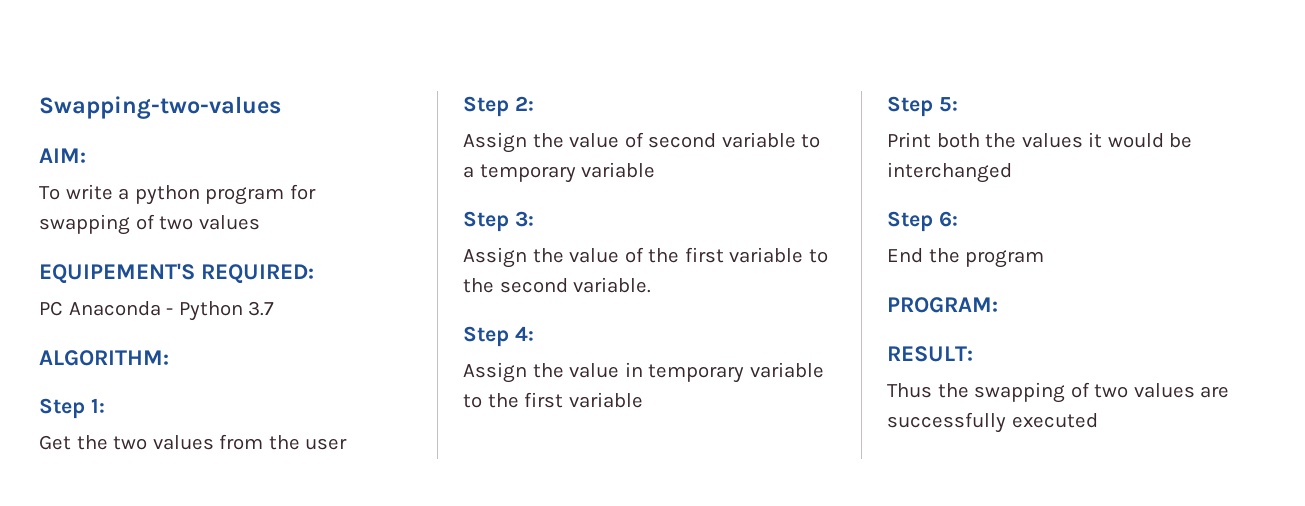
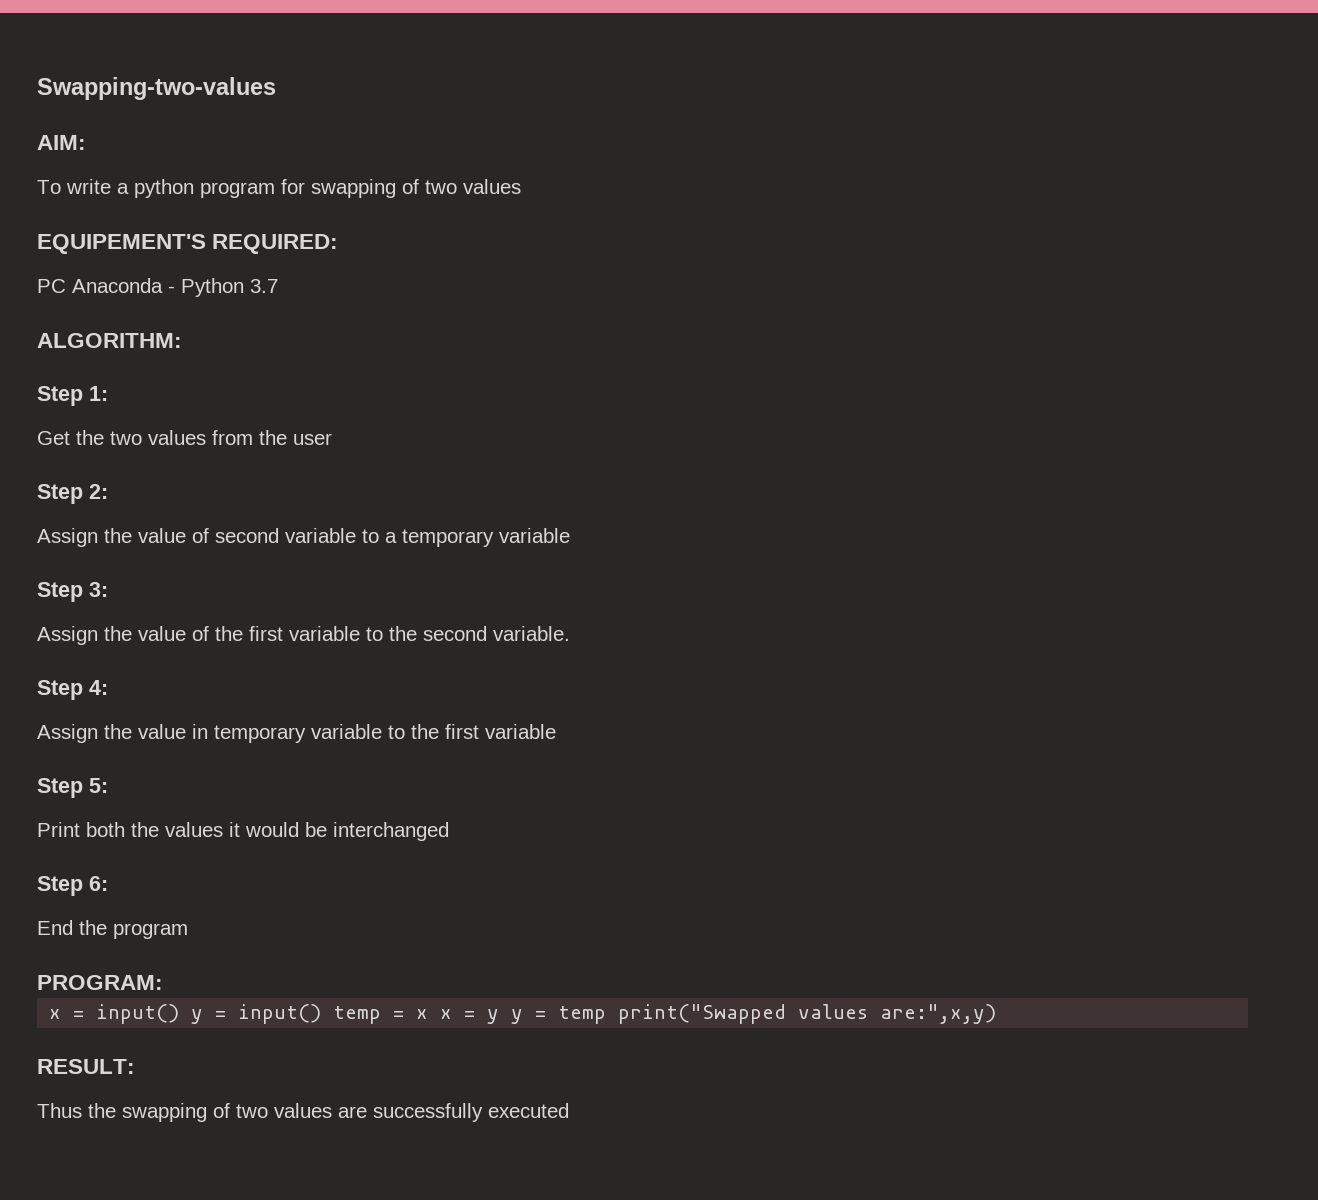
+ x = input() y = input() temp = x x = y y = temp print("Swapped values are:",x,y)

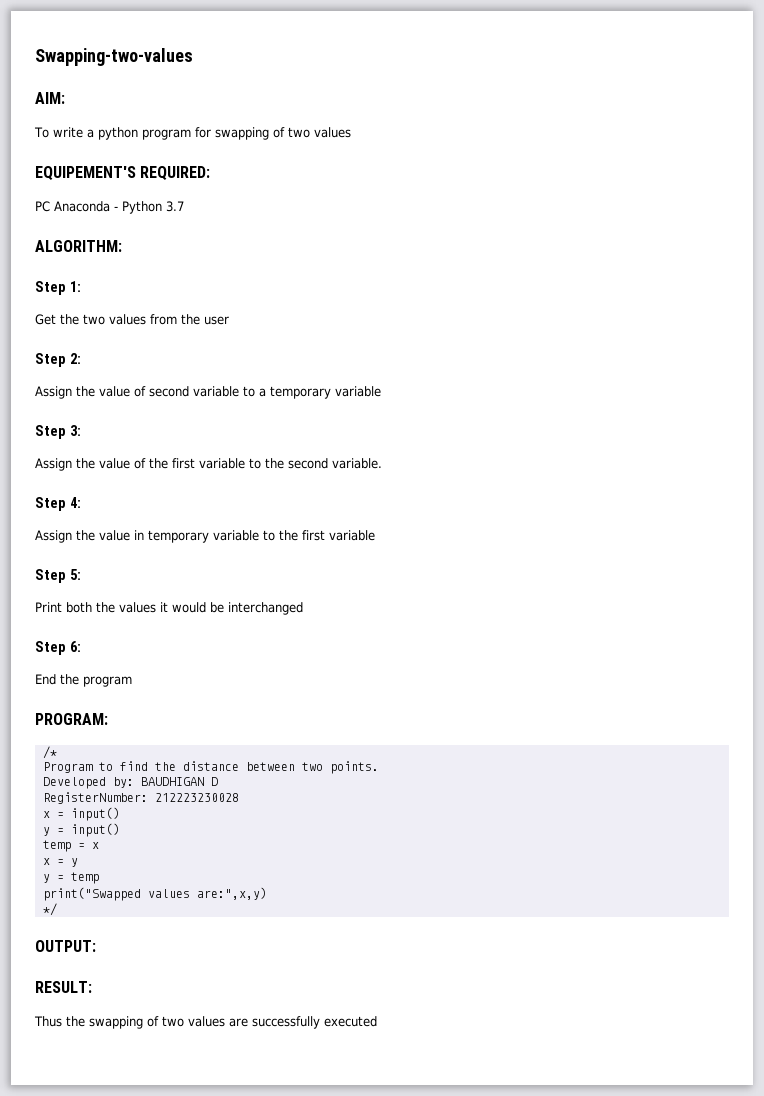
+ /*
+ Program to find the distance between two points.
+ Developed by: BAUDHIGAN D
+ RegisterNumber: 212223230028
- x = input() y = input() temp = x x = y y = temp print("Swapped values are:",x,y)
+ x = input()
+ y = input()
+ temp = x
+ x = y
+ y = temp
+ print("Swapped values are:",x,y)
+ */
+ OUTPUT:

